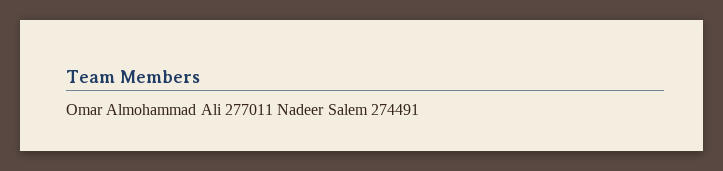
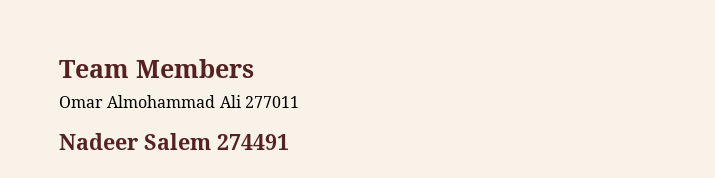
- Omar Almohammad Ali 277011 Nadeer Salem 274491
+ Omar Almohammad Ali 277011
+ Nadeer Salem 274491

